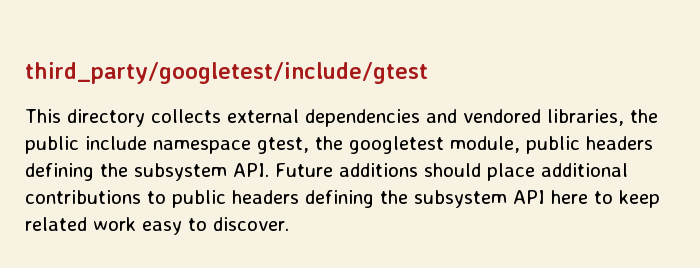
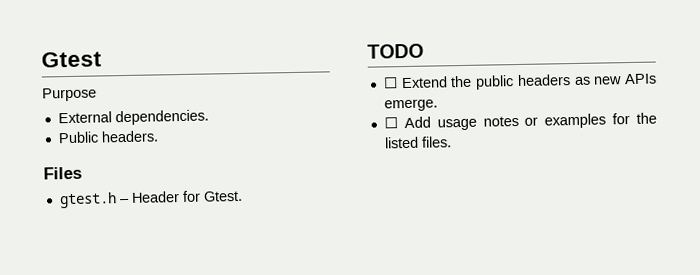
- third_party/googletest/include/gtest
- This directory collects external dependencies and vendored libraries, the public include namespace gtest, the googletest module, public headers defining the subsystem API. Future additions should place additional contributions to public headers defining the subsystem API here to keep related work easy to discover.
+ Gtest
+ Purpose
+ External dependencies.
+ Public headers.
+ Files
+ gtest.h – Header for Gtest.
+ TODO
+ ☐ Extend the public headers as new APIs emerge.
+ ☐ Add usage notes or examples for the listed files.

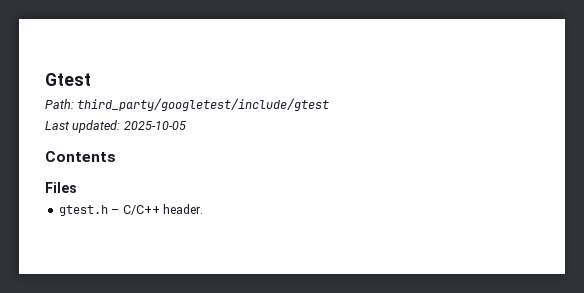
- Purpose
- External dependencies.
- Public headers.
+ Path: third_party/googletest/include/gtest
+ Last updated: 2025-10-05
+ Contents
  Files
- gtest.h – Header for Gtest.
- TODO
- ☐ Extend the public headers as new APIs emerge.
- ☐ Add usage notes or examples for the listed files.
+ gtest.h – C/C++ header.

